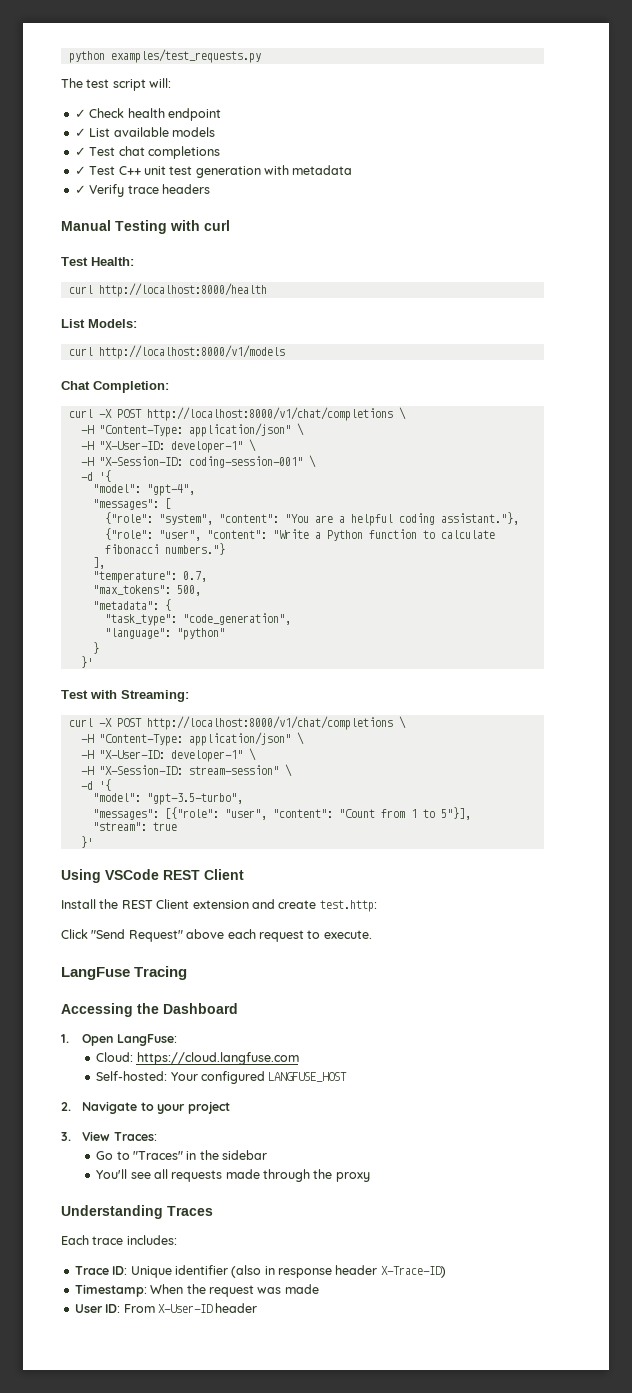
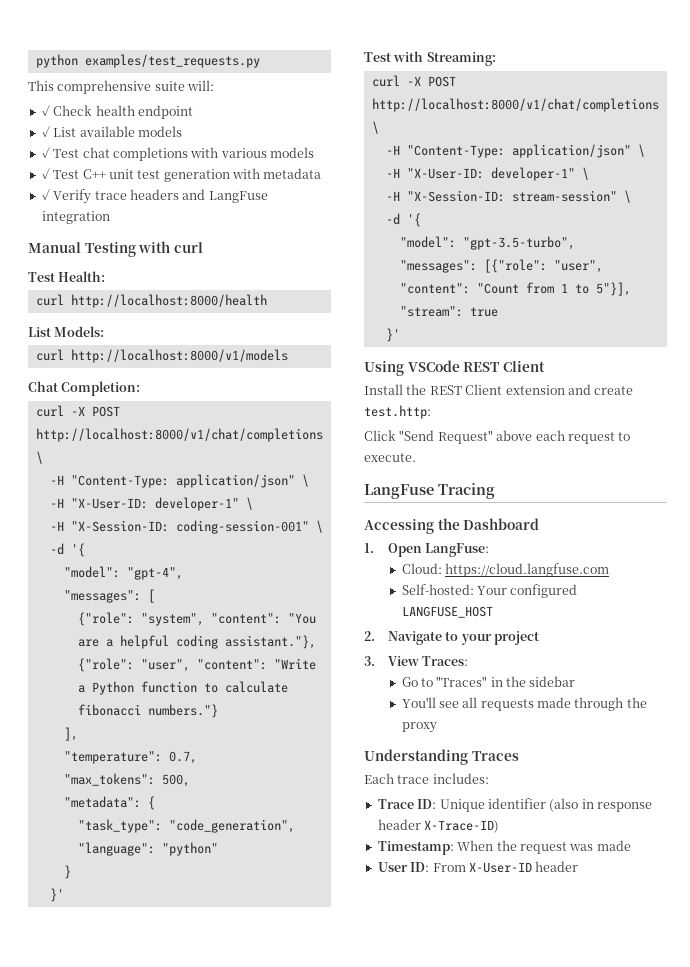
- The test script will:
+ This comprehensive suite will:
- ✓ Test chat completions
+ ✓ Test chat completions with various models
- ✓ Verify trace headers
+ ✓ Verify trace headers and LangFuse integration

